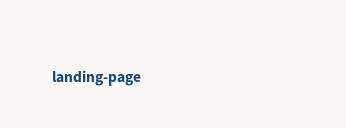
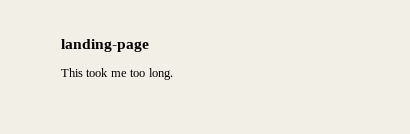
+ This took me too long.

